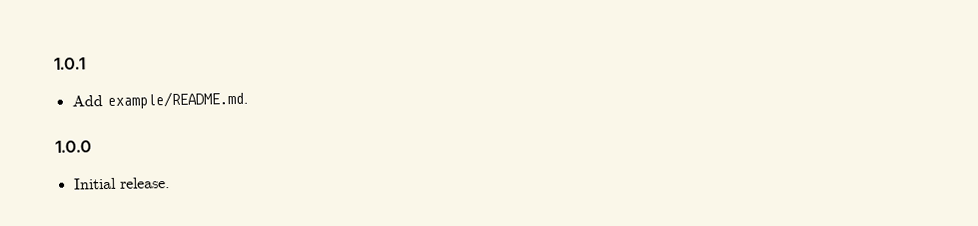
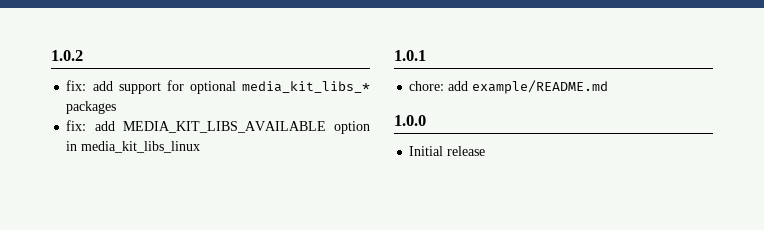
+ 1.0.2
+ fix: add support for optional media_kit_libs_* packages
+ fix: add MEDIA_KIT_LIBS_AVAILABLE option in media_kit_libs_linux
  1.0.1
- Add example/README.md.
+ chore: add example/README.md
- Initial release.
+ Initial release

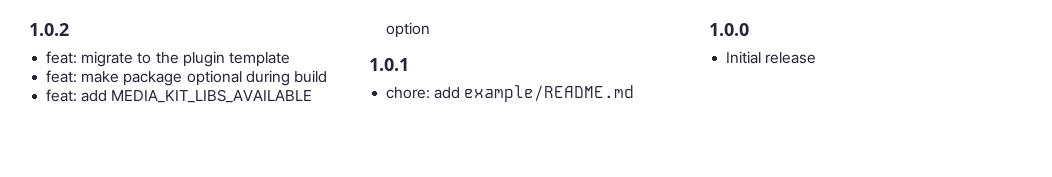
- fix: add support for optional media_kit_libs_* packages
- fix: add MEDIA_KIT_LIBS_AVAILABLE option in media_kit_libs_linux
+ feat: migrate to the plugin template
+ feat: make package optional during build
+ feat: add MEDIA_KIT_LIBS_AVAILABLE option

